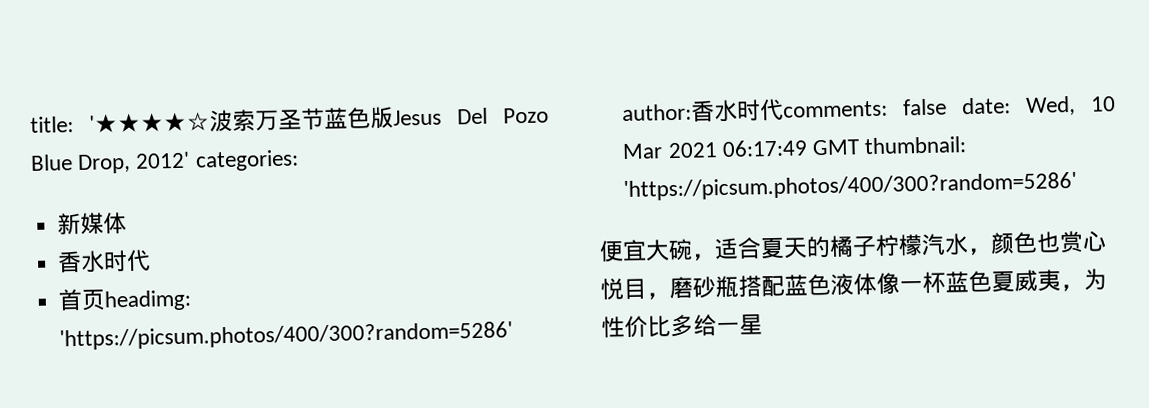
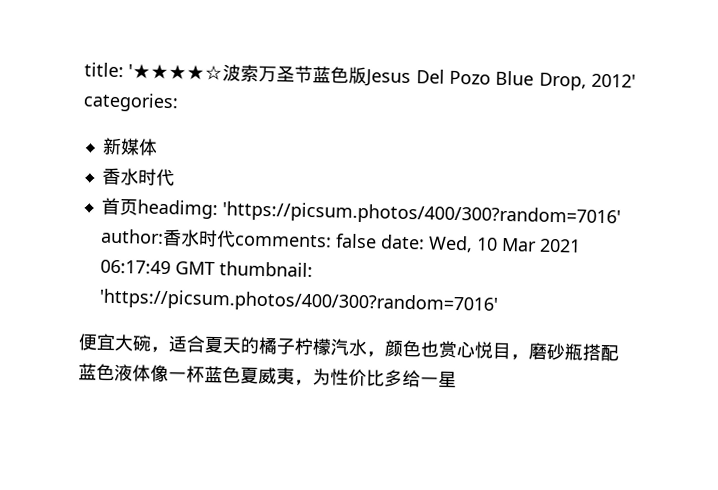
- 首页headimg: 'https://picsum.photos/400/300?random=5286' author:香水时代comments: false date: Wed, 10 Mar 2021 06:17:49 GMT thumbnail: 'https://picsum.photos/400/300?random=5286'
+ 首页headimg: 'https://picsum.photos/400/300?random=7016' author:香水时代comments: false date: Wed, 10 Mar 2021 06:17:49 GMT thumbnail: 'https://picsum.photos/400/300?random=7016'

